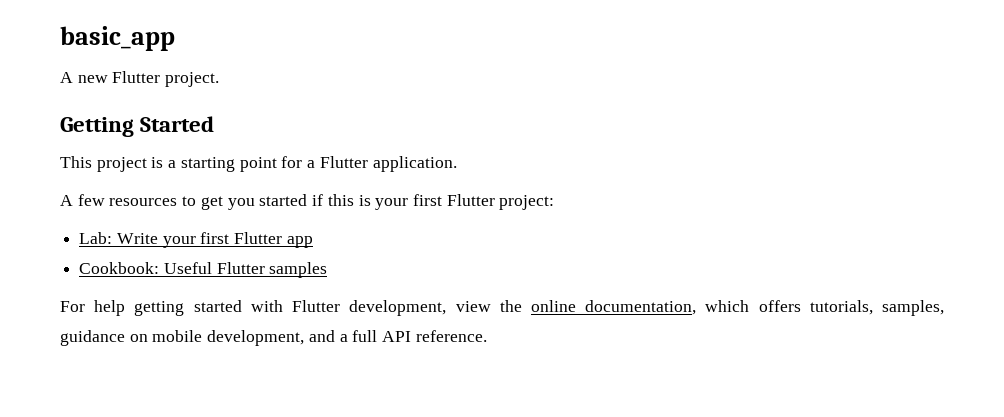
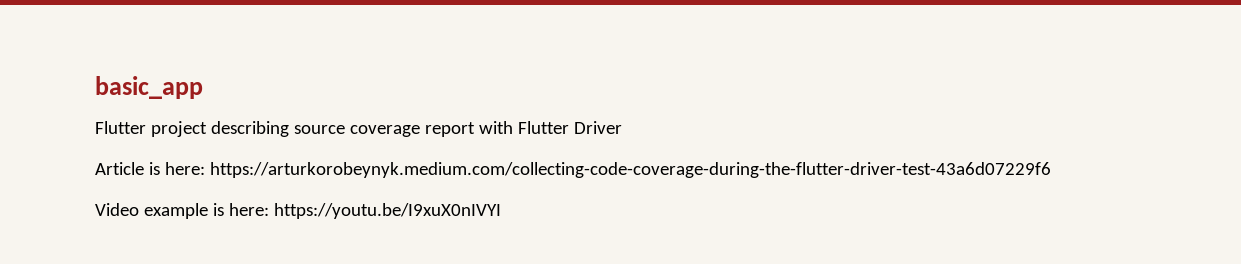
- A new Flutter project.
- Getting Started
- This project is a starting point for a Flutter application.
- A few resources to get you started if this is your first Flutter project:
- Lab: Write your first Flutter app
- Cookbook: Useful Flutter samples
- For help getting started with Flutter development, view the online documentation, which offers tutorials, samples, guidance on mobile development, and a full API reference.
+ Flutter project describing source coverage report with Flutter Driver
+ Article is here: https://arturkorobeynyk.medium.com/collecting-code-coverage-during-the-flutter-driver-test-43a6d07229f6
+ Video example is here: https://youtu.be/I9xuX0nIVYI

